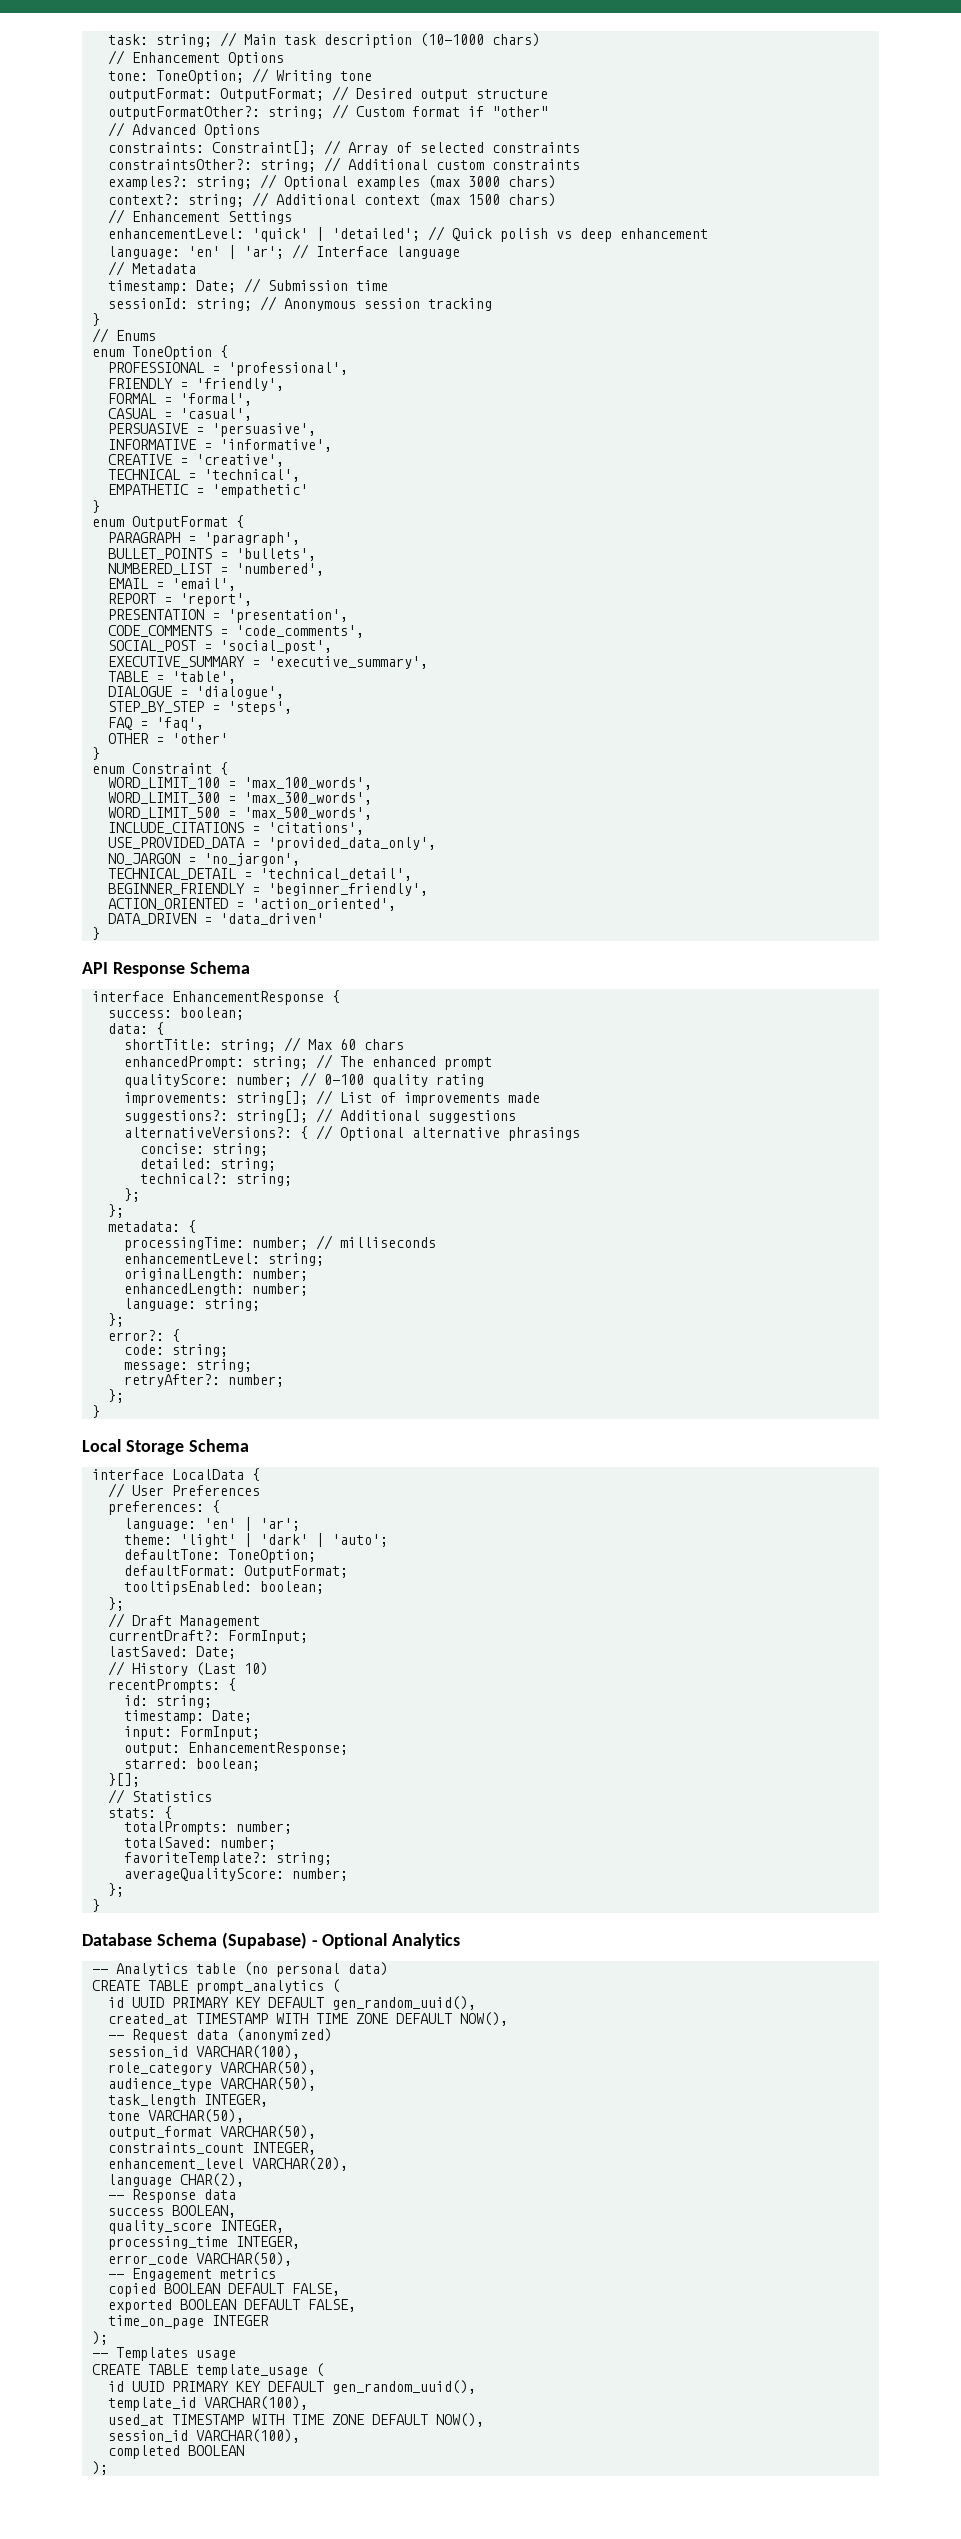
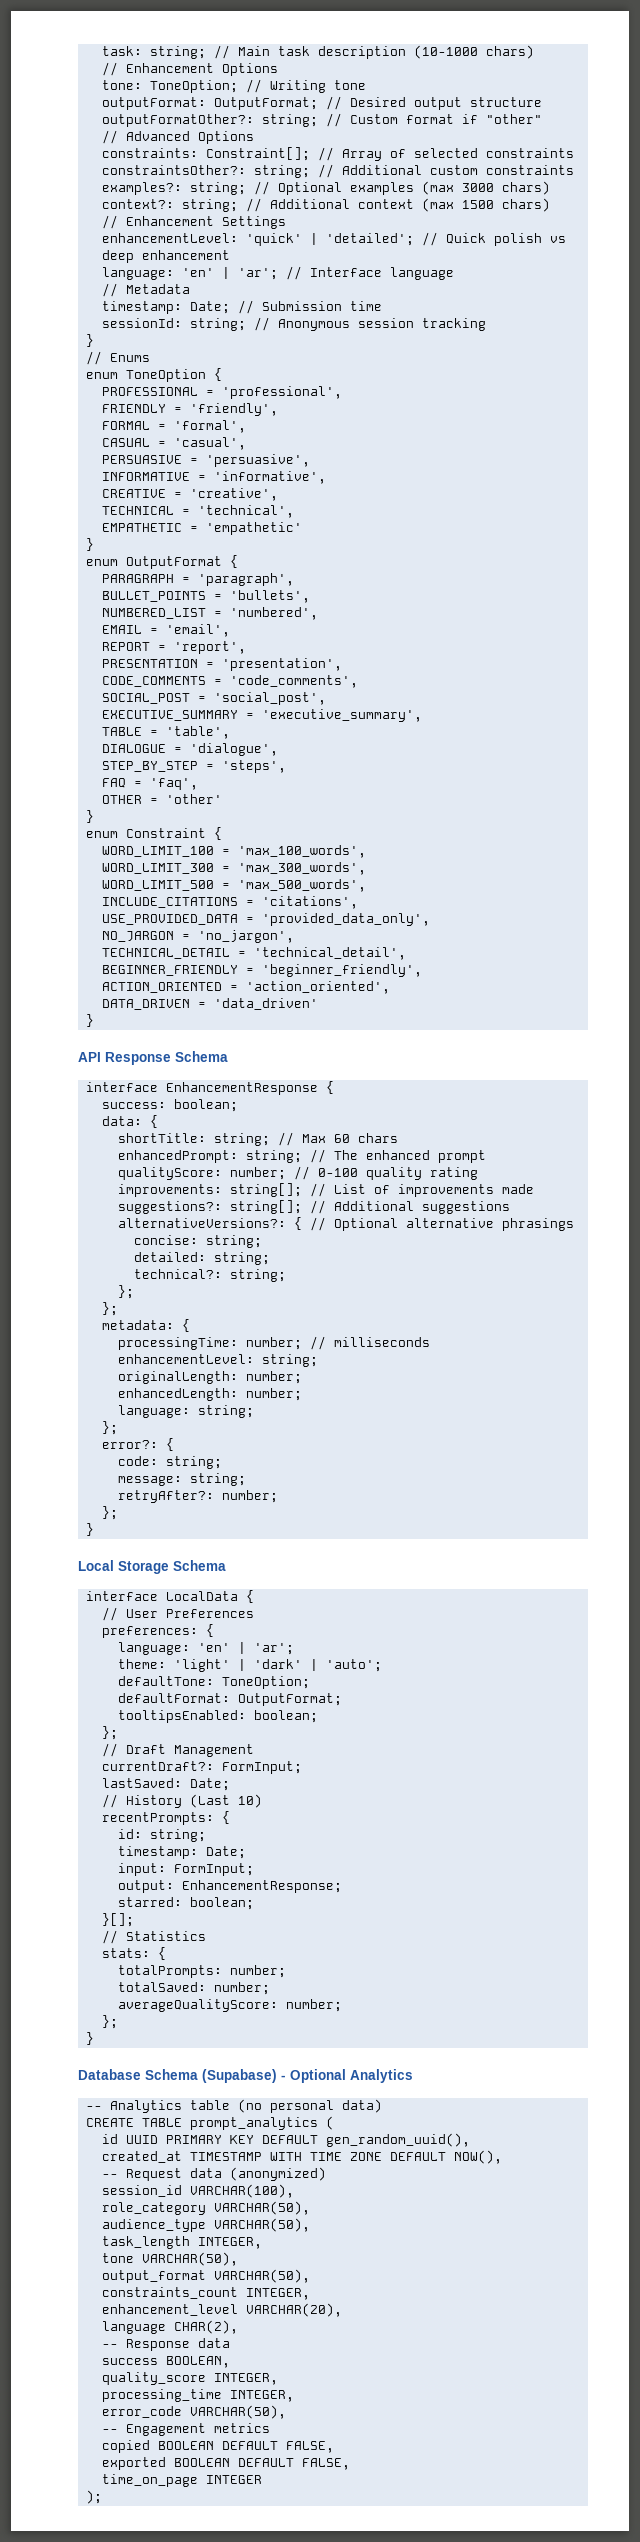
- favoriteTemplate?: string;
- -- Templates usage
- CREATE TABLE template_usage (
- id UUID PRIMARY KEY DEFAULT gen_random_uuid(),
- template_id VARCHAR(100),
- used_at TIMESTAMP WITH TIME ZONE DEFAULT NOW(),
- session_id VARCHAR(100),
- completed BOOLEAN
- );

